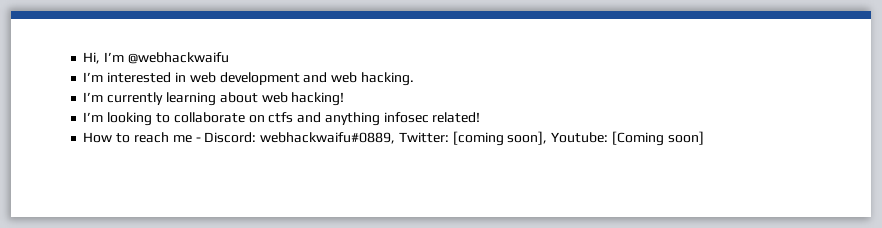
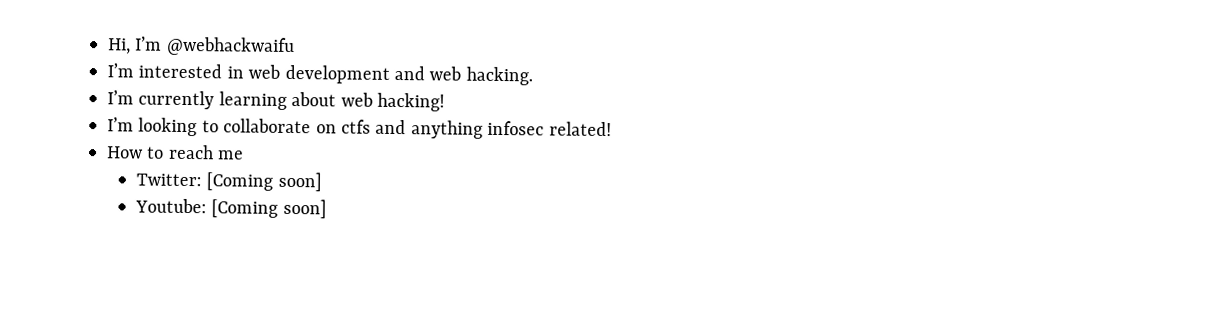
- How to reach me - Discord: webhackwaifu#0889, Twitter: [coming soon], Youtube: [Coming soon]
+ How to reach me
+ Twitter: [Coming soon]
+ Youtube: [Coming soon]

